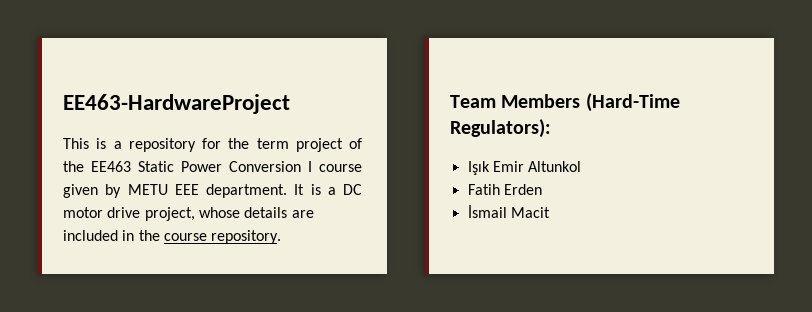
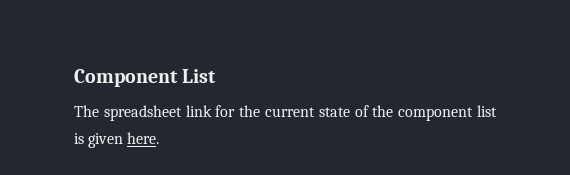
- EE463-HardwareProject
- This is a repository for the term project of the EE463 Static Power Conversion I course given by METU EEE department. It is a DC motor drive project, whose details are included in the course repository.
- Team Members (Hard-Time Regulators):
- Işık Emir Altunkol
- Fatih Erden
- İsmail Macit
+ Component List
+ The spreadsheet link for the current state of the component list is given here.

